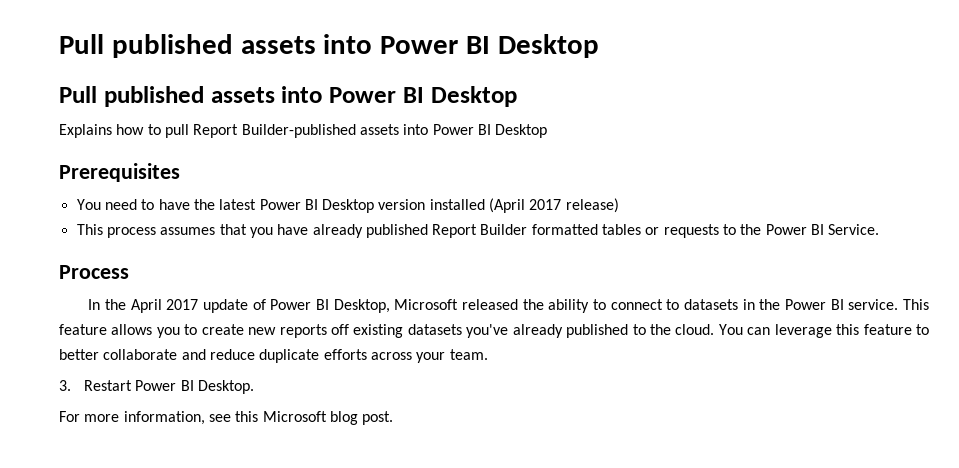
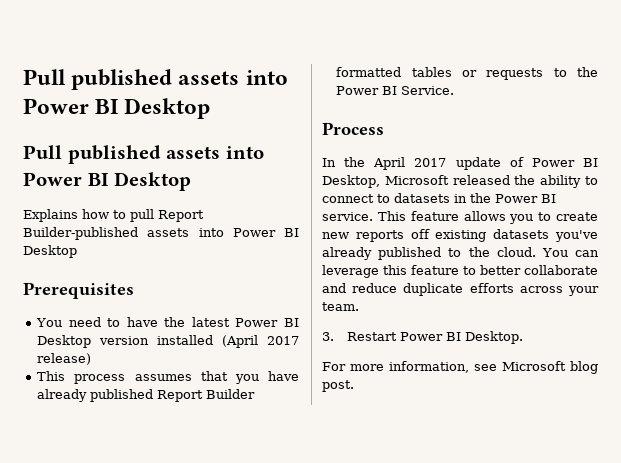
- For more information, see this Microsoft blog post.
+ For more information, see Microsoft blog post.

